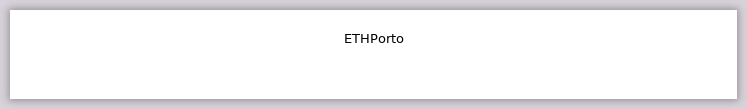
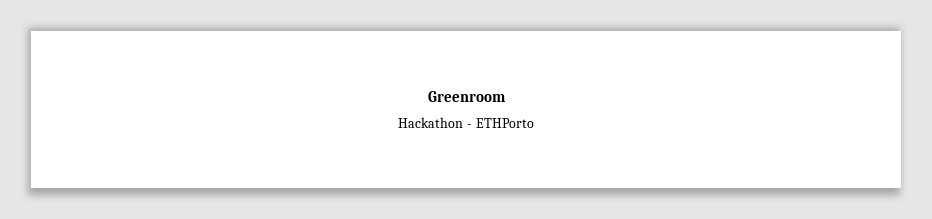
- ETHPorto
+ Greenroom
+ Hackathon - ETHPorto

